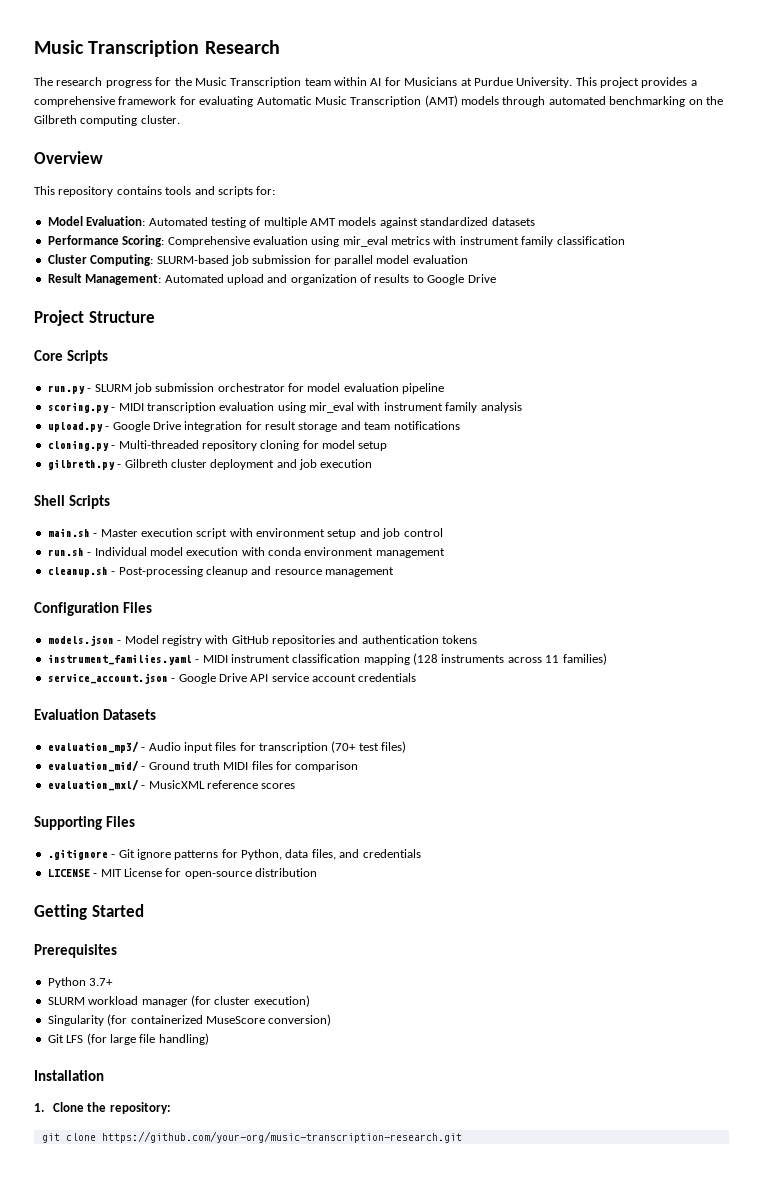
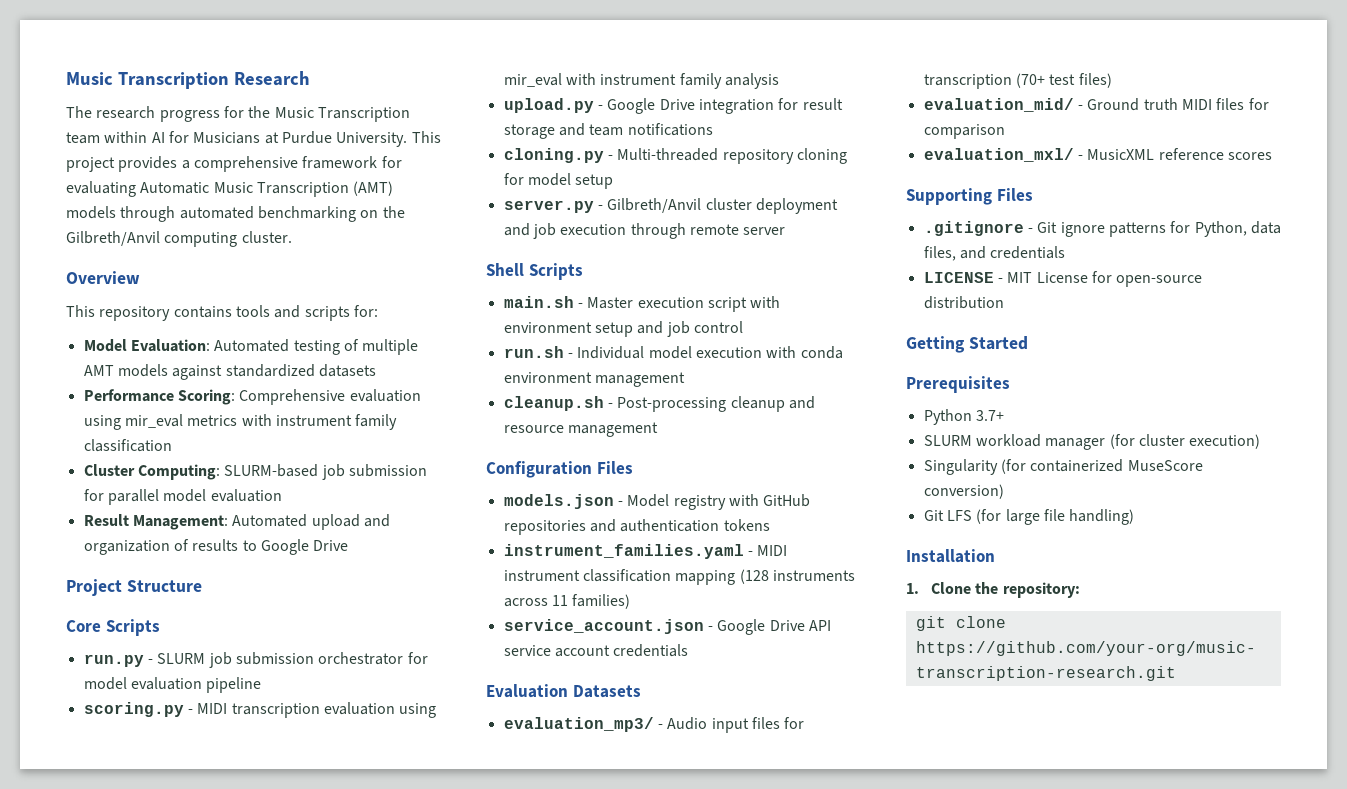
- This project provides a comprehensive framework for evaluating Automatic Music Transcription (AMT) models through automated benchmarking on the Gilbreth computing cluster.
+ This project provides a comprehensive framework for evaluating Automatic Music Transcription (AMT) models through automated benchmarking on the Gilbreth/Anvil computing cluster.
- gilbreth.py - Gilbreth cluster deployment and job execution
+ server.py - Gilbreth/Anvil cluster deployment and job execution through remote server

